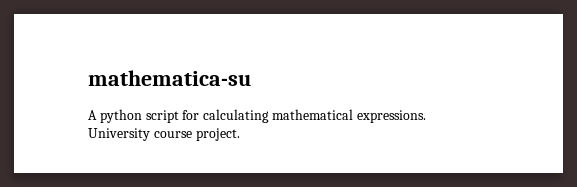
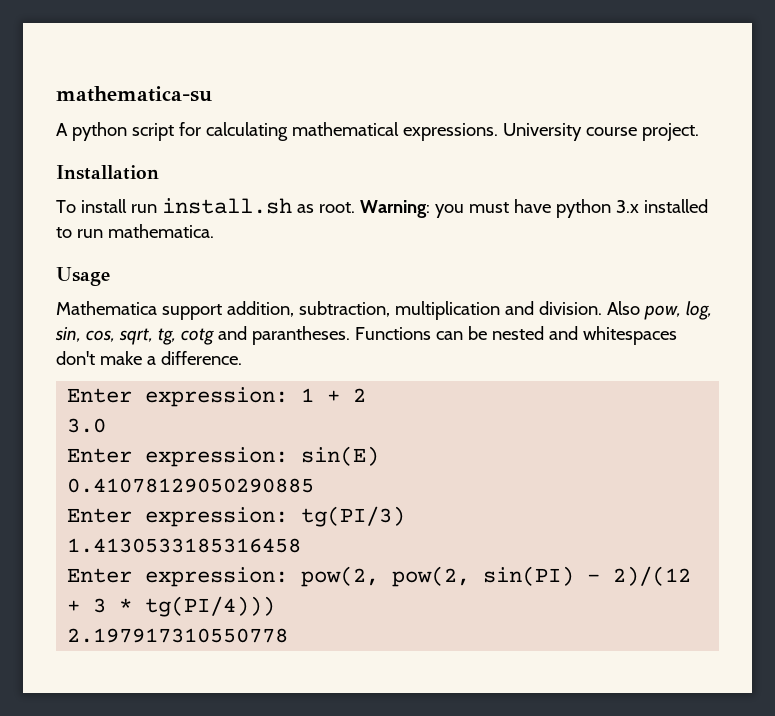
+ Installation
+ To install run install.sh as root. Warning: you must have python 3.x installed to run mathematica.
+ Usage
+ Mathematica support addition, subtraction, multiplication and division. Also pow, log, sin, cos, sqrt, tg, cotg and parantheses. Functions can be nested and whitespaces don't make a difference.
+ Enter expression: 1 + 2
+ 3.0
+ Enter expression: sin(E)
+ 0.41078129050290885
+ Enter expression: tg(PI/3)
+ 1.4130533185316458
+ Enter expression: pow(2, pow(2, sin(PI) - 2)/(12 + 3 * tg(PI/4)))
+ 2.197917310550778

